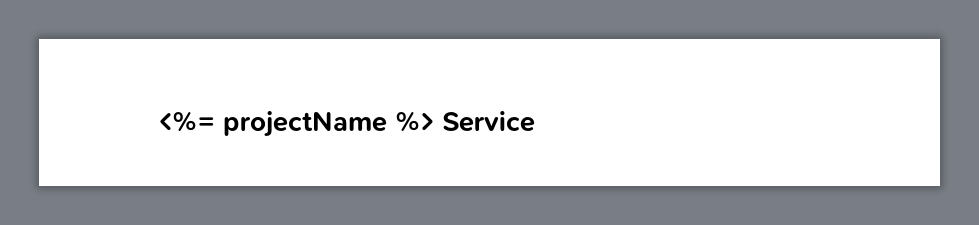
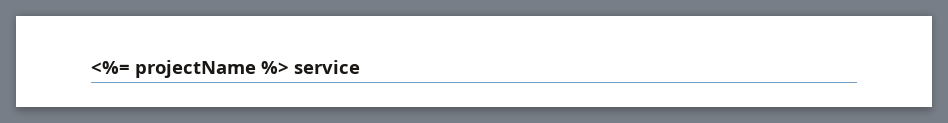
- <%= projectName %> Service
+ <%= projectName %> service

